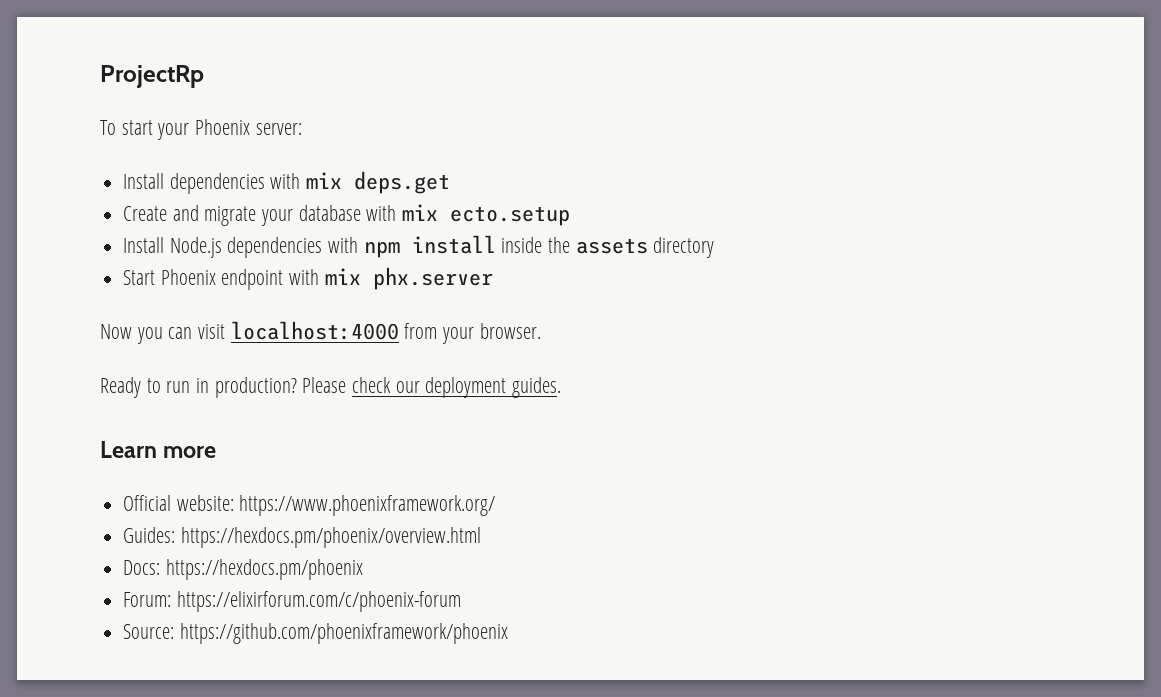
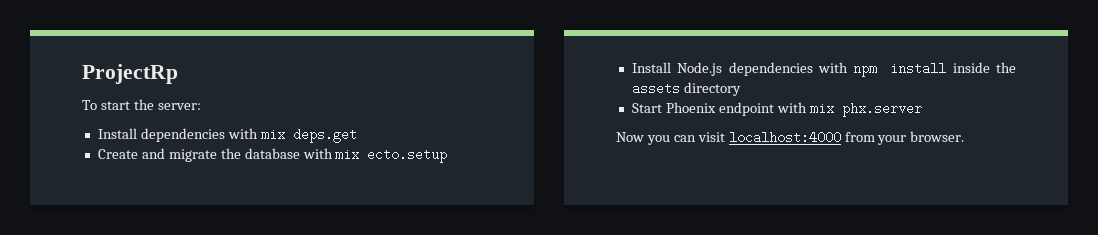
- To start your Phoenix server:
+ To start the server:
- Create and migrate your database with mix ecto.setup
+ Create and migrate the database with mix ecto.setup
- Ready to run in production? Please check our deployment guides.
- Learn more
- Official website: https://www.phoenixframework.org/
- Guides: https://hexdocs.pm/phoenix/overview.html
- Docs: https://hexdocs.pm/phoenix
- Forum: https://elixirforum.com/c/phoenix-forum
- Source: https://github.com/phoenixframework/phoenix

